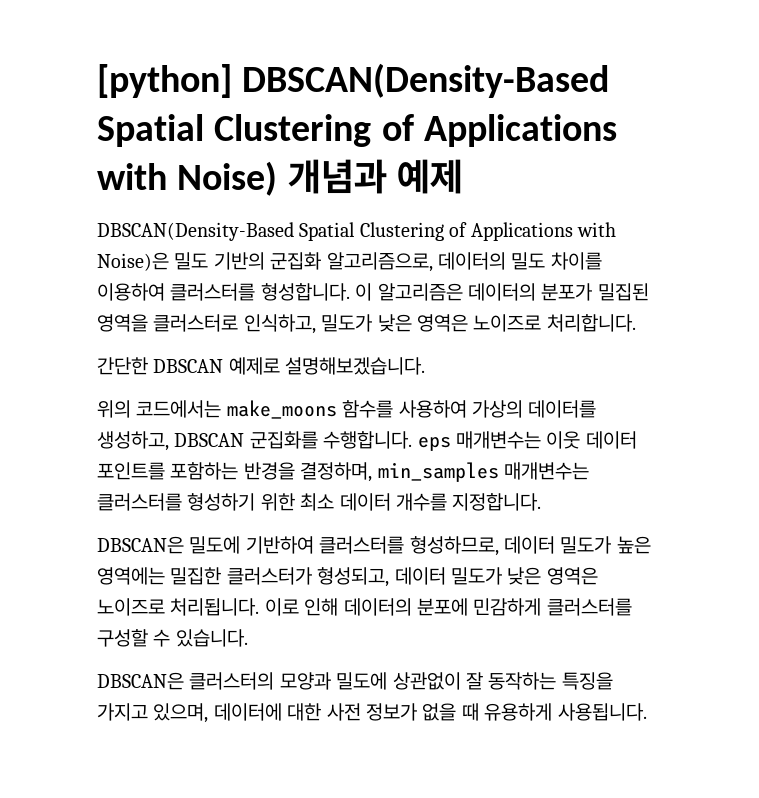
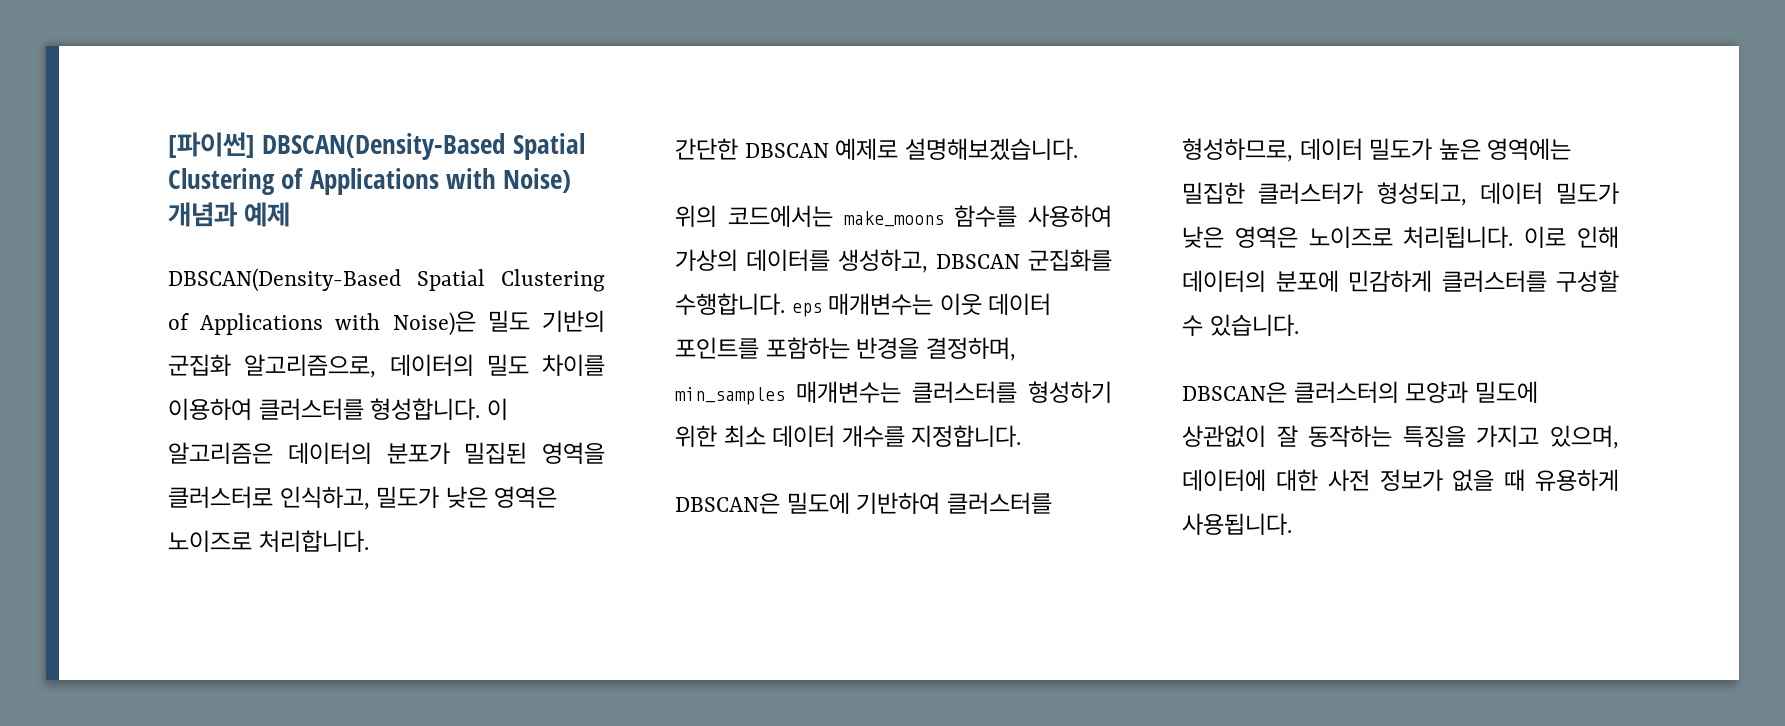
- [python] DBSCAN(Density-Based Spatial Clustering of Applications with Noise) 개념과 예제
+ [파이썬] DBSCAN(Density-Based Spatial Clustering of Applications with Noise) 개념과 예제

